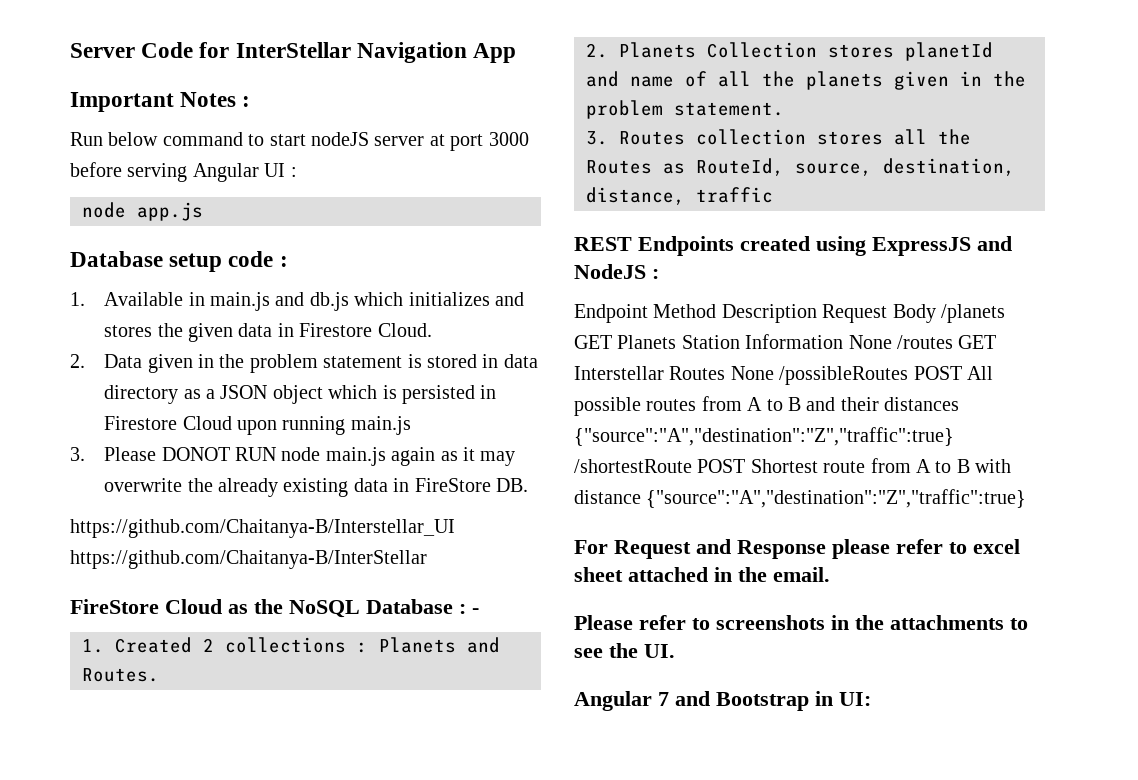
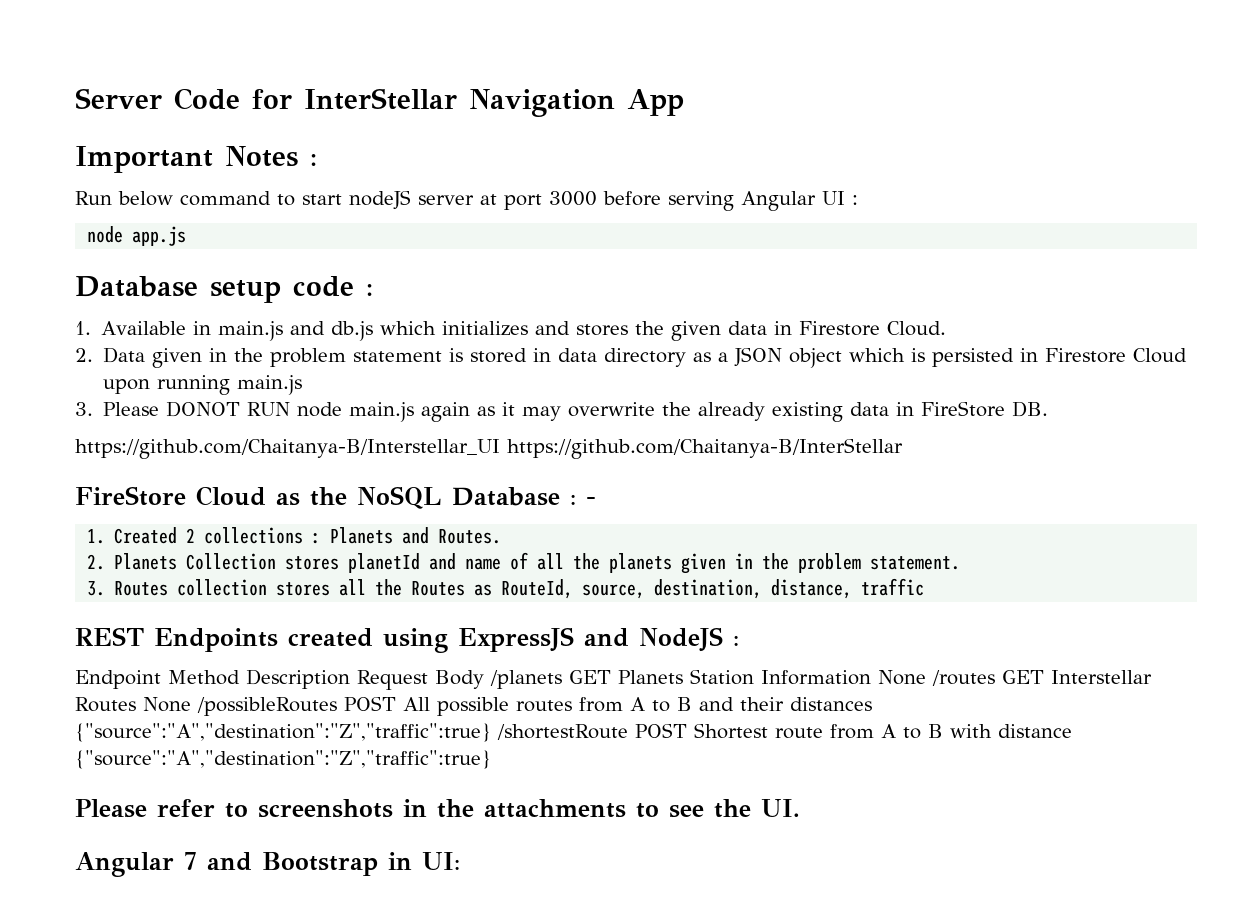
- For Request and Response please refer to excel sheet attached in the email.

